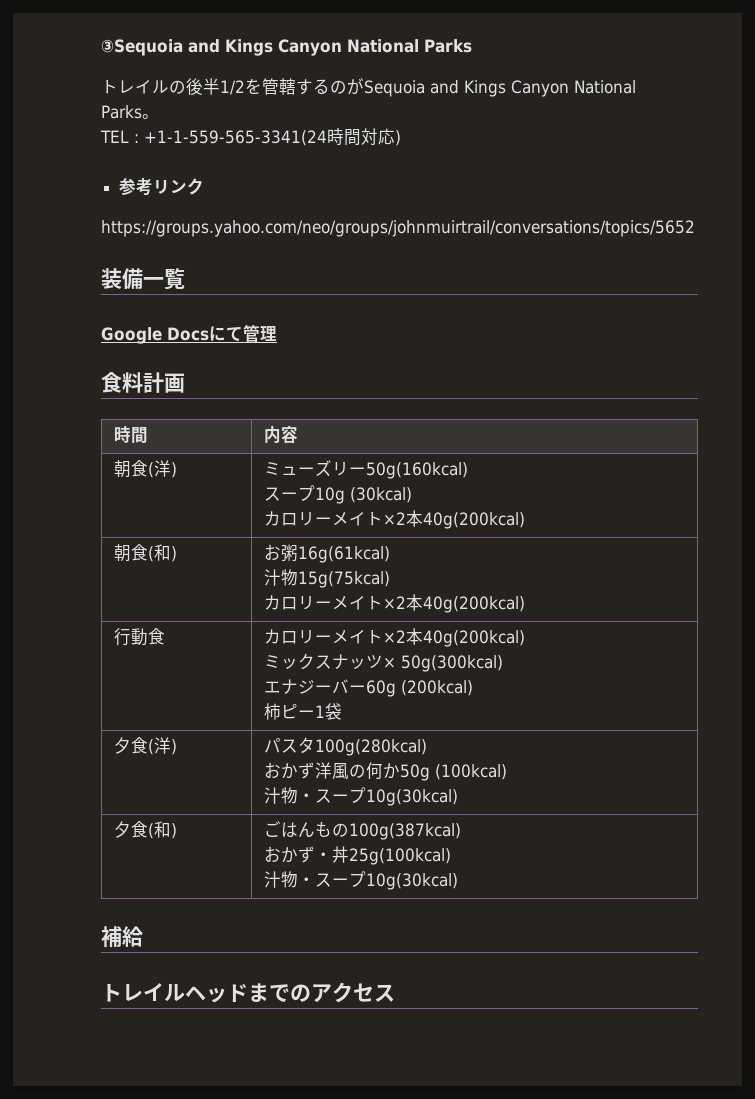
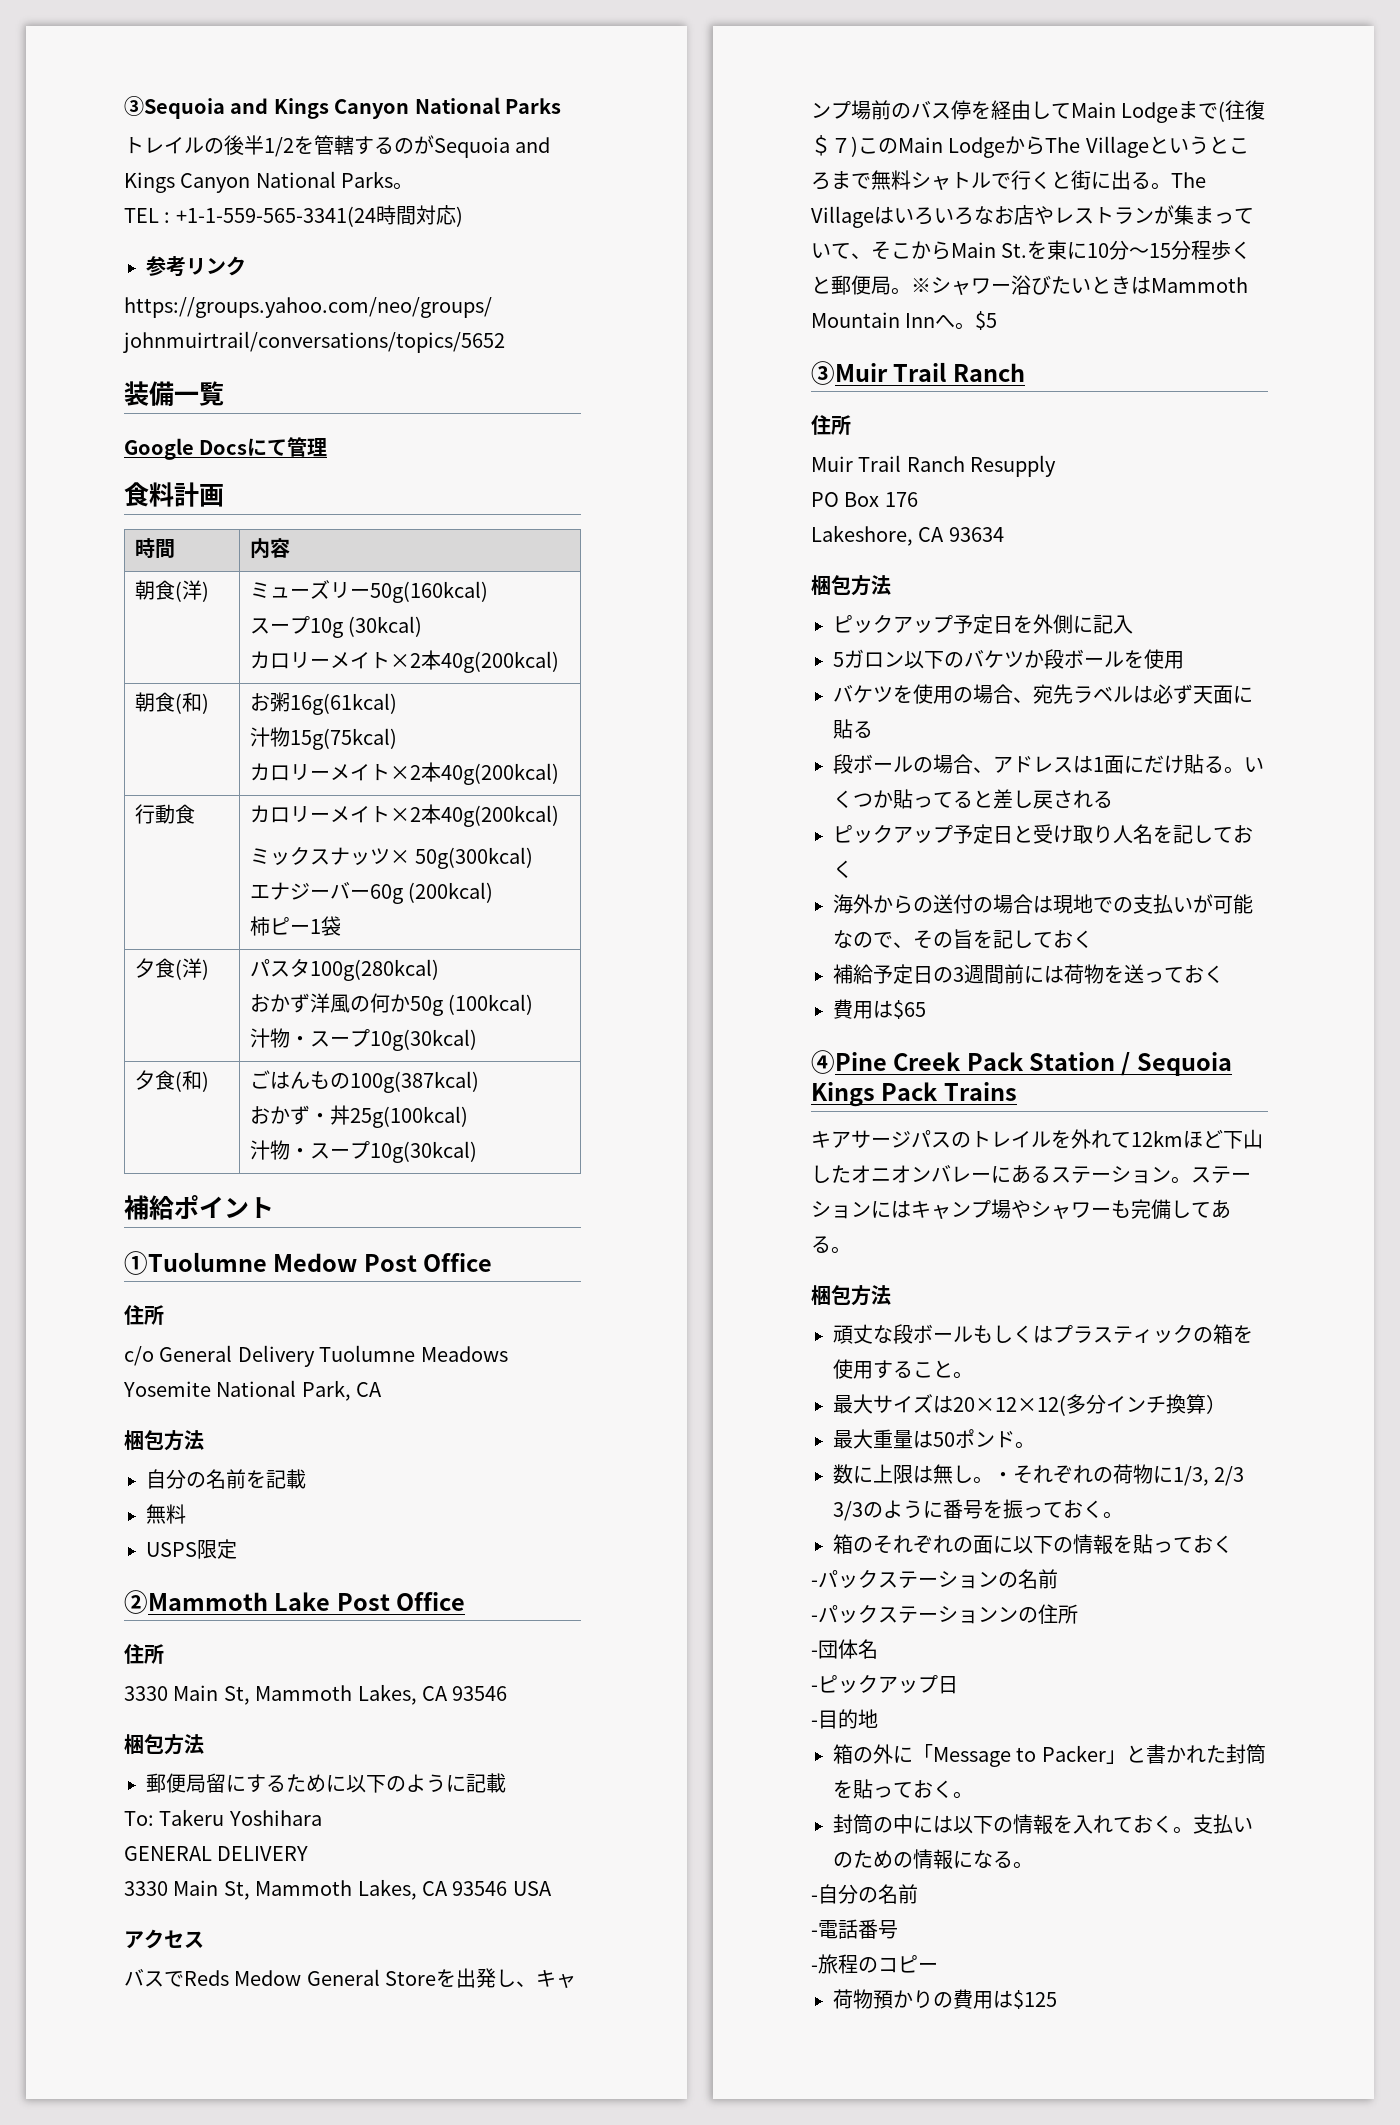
- 補給
- トレイルヘッドまでのアクセス
+ 補給ポイント
+ ①Tuolumne Medow Post Office
+ 住所
+ c/o General Delivery Tuolumne Meadows Yosemite National Park, CA
+ 梱包方法
+ 自分の名前を記載
+ 無料
+ USPS限定
+ ②Mammoth Lake Post Office
+ 住所
+ 3330 Main St, Mammoth Lakes, CA 93546
+ 梱包方法
+ 郵便局留にするために以下のように記載
+ To: Takeru Yoshihara
+ GENERAL DELIVERY
+ 3330 Main St, Mammoth Lakes, CA 93546 USA
+ アクセス
+ バスでReds Medow General Storeを出発し、キャンプ場前のバス停を経由してMain Lodgeまで(往復＄７)このMain LodgeからThe Villageというところまで無料シャトルで行くと街に出る。The Villageはいろいろなお店やレストランが集まっていて、そこからMain St.を東に10分〜15分程歩くと郵便局。※シャワー浴びたいときはMammoth Mountain Innへ。$5
+ ③Muir Trail Ranch
+ 住所
+ Muir Trail Ranch Resupply
+ PO Box 176
+ Lakeshore, CA 93634
+ 梱包方法
+ ピックアップ予定日を外側に記入
+ 5ガロン以下のバケツか段ボールを使用
+ バケツを使用の場合、宛先ラベルは必ず天面に貼る
+ 段ボールの場合、アドレスは1面にだけ貼る。いくつか貼ってると差し戻される
+ ピックアップ予定日と受け取り人名を記しておく
+ 海外からの送付の場合は現地での支払いが可能なので、その旨を記しておく
+ 補給予定日の3週間前には荷物を送っておく
+ 費用は$65
+ ④Pine Creek Pack Station / Sequoia Kings Pack Trains
+ キアサージパスのトレイルを外れて12kmほど下山したオニオンバレーにあるステーション。ステーションにはキャンプ場やシャワーも完備してある。
+ 梱包方法
+ 頑丈な段ボールもしくはプラスティックの箱を使用すること。
+ 最大サイズは20×12×12(多分インチ換算）
+ 最大重量は50ポンド。
+ 数に上限は無し。・それぞれの荷物に1/3, 2/3 3/3のように番号を振っておく。
+ 箱のそれぞれの面に以下の情報を貼っておく
+ -パックステーションの名前
+ -パックステーションンの住所
+ -団体名
+ -ピックアップ日
+ -目的地
+ 箱の外に「Message to Packer」と書かれた封筒を貼っておく。
+ 封筒の中には以下の情報を入れておく。支払いのための情報になる。
+ -自分の名前
+ -電話番号
+ -旅程のコピー
+ 荷物預かりの費用は$125

